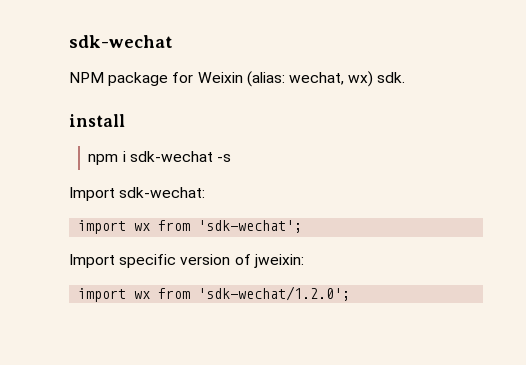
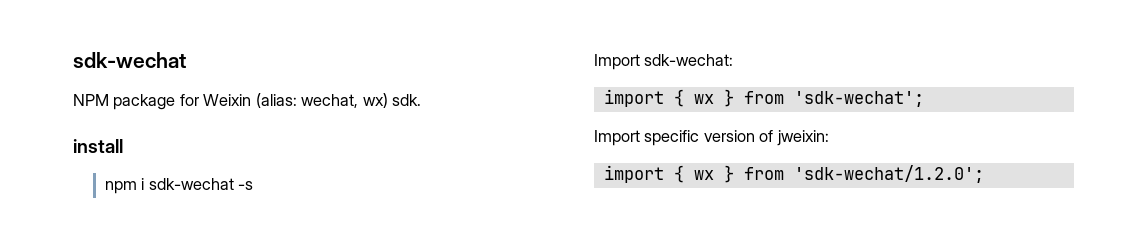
- import wx from 'sdk-wechat';
+ import { wx } from 'sdk-wechat';
- import wx from 'sdk-wechat/1.2.0';
+ import { wx } from 'sdk-wechat/1.2.0';

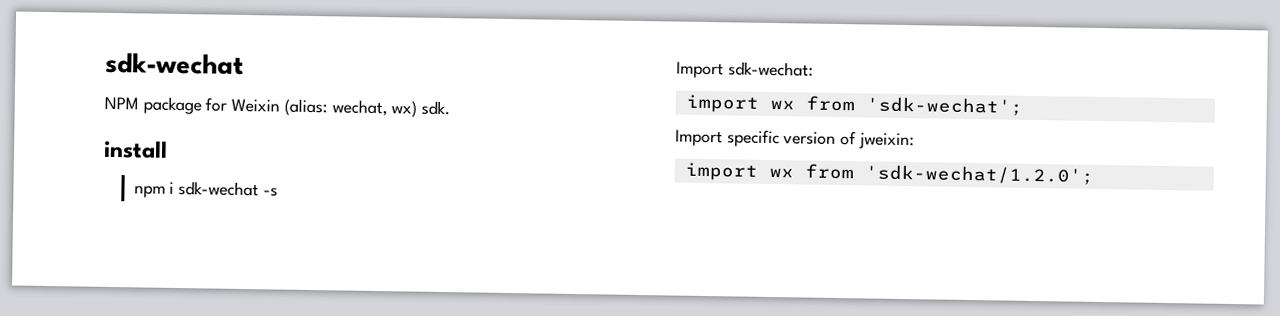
- import { wx } from 'sdk-wechat';
+ import wx from 'sdk-wechat';
- import { wx } from 'sdk-wechat/1.2.0';
+ import wx from 'sdk-wechat/1.2.0';

